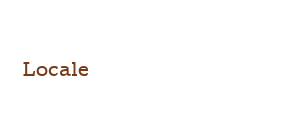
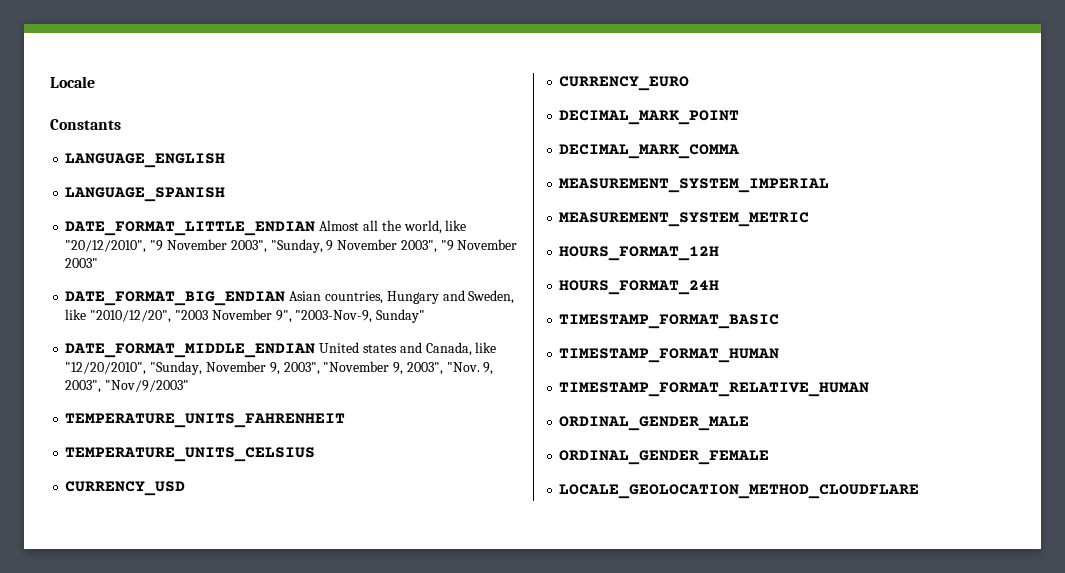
+ Constants
+ LANGUAGE_ENGLISH
+ LANGUAGE_SPANISH
+ DATE_FORMAT_LITTLE_ENDIAN Almost all the world, like "20/12/2010", "9 November 2003", "Sunday, 9 November 2003", "9 November 2003"
+ DATE_FORMAT_BIG_ENDIAN Asian countries, Hungary and Sweden, like "2010/12/20", "2003 November 9", "2003-Nov-9, Sunday"
+ DATE_FORMAT_MIDDLE_ENDIAN United states and Canada, like "12/20/2010", "Sunday, November 9, 2003", "November 9, 2003", "Nov. 9, 2003", "Nov/9/2003"
+ TEMPERATURE_UNITS_FAHRENHEIT
+ TEMPERATURE_UNITS_CELSIUS
+ CURRENCY_USD
+ CURRENCY_EURO
+ DECIMAL_MARK_POINT
+ DECIMAL_MARK_COMMA
+ MEASUREMENT_SYSTEM_IMPERIAL
+ MEASUREMENT_SYSTEM_METRIC
+ HOURS_FORMAT_12H
+ HOURS_FORMAT_24H
+ TIMESTAMP_FORMAT_BASIC
+ TIMESTAMP_FORMAT_HUMAN
+ TIMESTAMP_FORMAT_RELATIVE_HUMAN
+ ORDINAL_GENDER_MALE
+ ORDINAL_GENDER_FEMALE
+ LOCALE_GEOLOCATION_METHOD_CLOUDFLARE

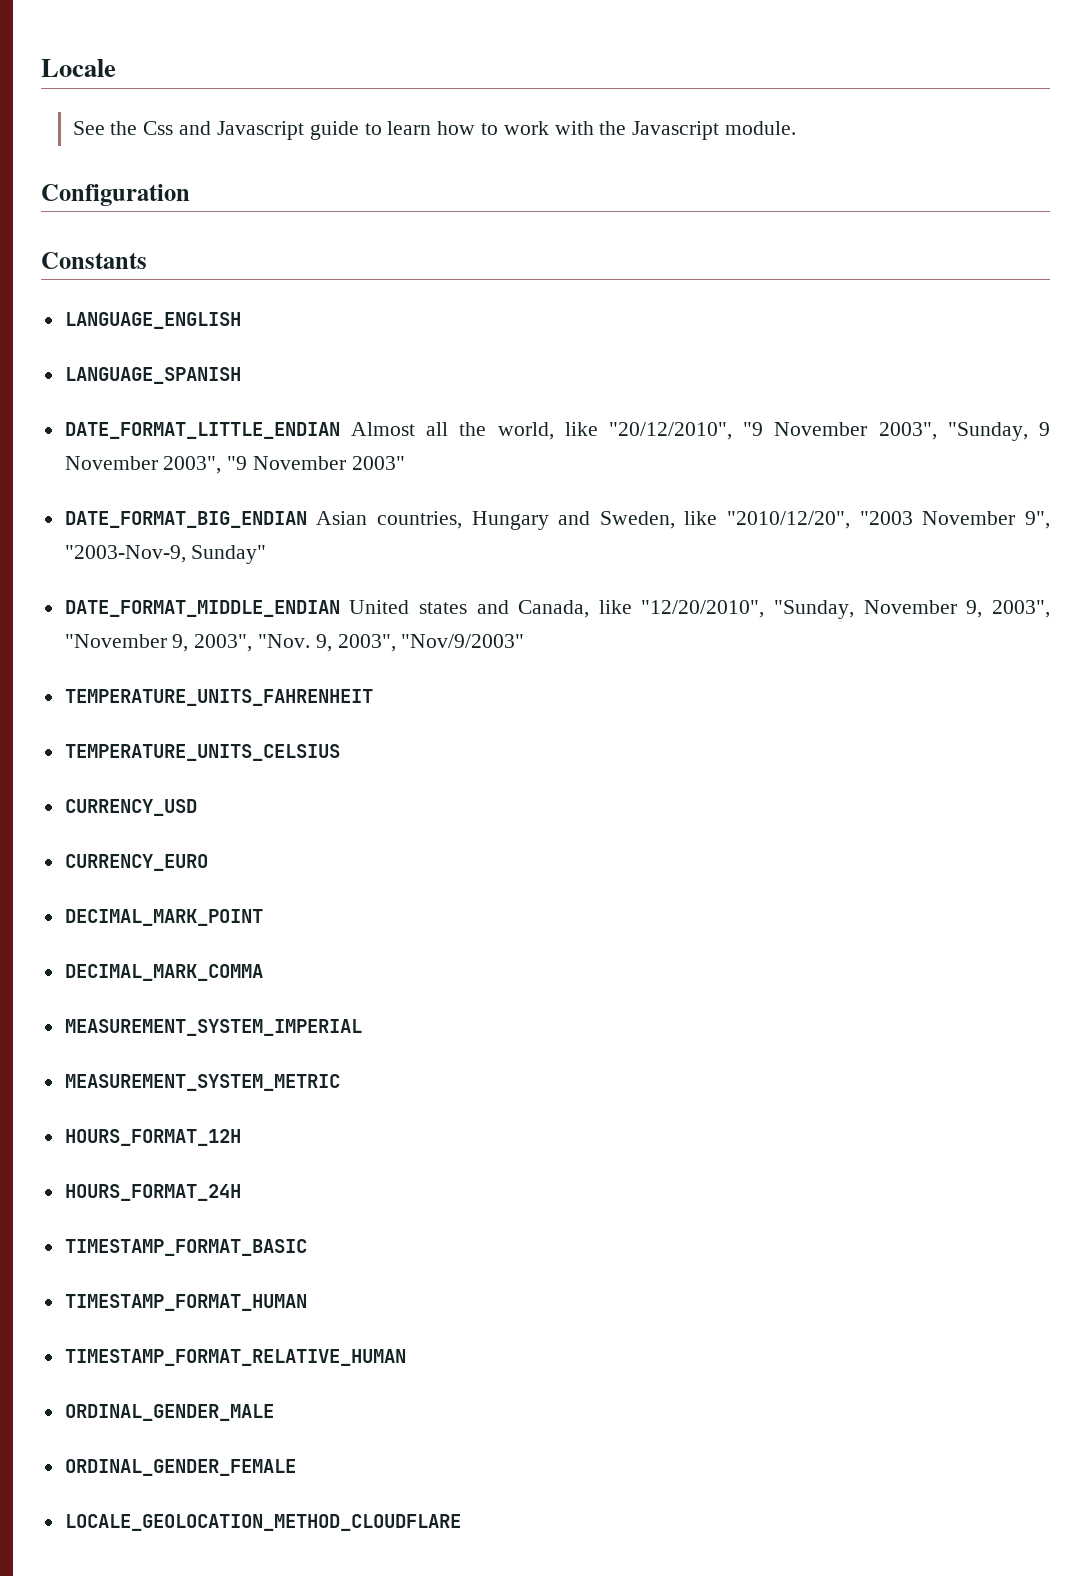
+ See the Css and Javascript guide to learn how to work with the Javascript module.
+ Configuration

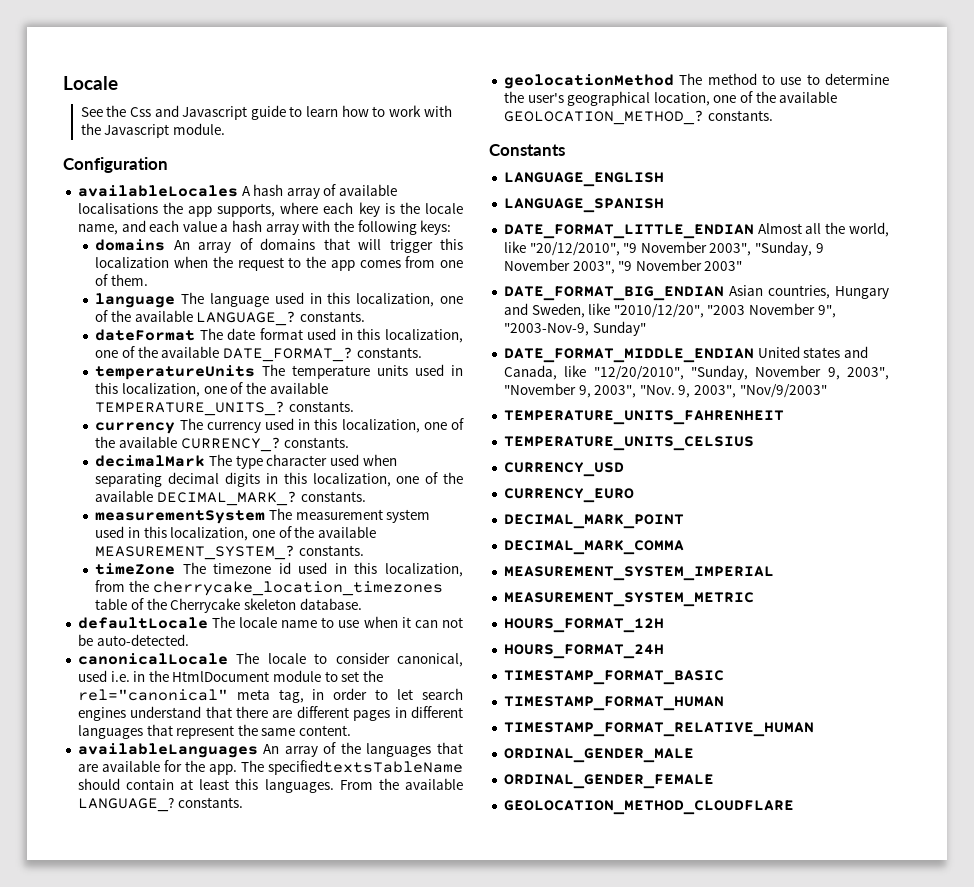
+ availableLocales A hash array of available localisations the app supports, where each key is the locale name, and each value a hash array with the following keys:
+ domains An array of domains that will trigger this localization when the request to the app comes from one of them.
+ language The language used in this localization, one of the available LANGUAGE_? constants.
+ dateFormat The date format used in this localization, one of the available DATE_FORMAT_? constants.
+ temperatureUnits The temperature units used in this localization, one of the available TEMPERATURE_UNITS_? constants.
+ currency The currency used in this localization, one of the available CURRENCY_? constants.
+ decimalMark The type character used when separating decimal digits in this localization, one of the available DECIMAL_MARK_? constants.
+ measurementSystem The measurement system used in this localization, one of the available MEASUREMENT_SYSTEM_? constants.
+ timeZone The timezone id used in this localization, from the cherrycake_location_timezones table of the Cherrycake skeleton database.
+ defaultLocale The locale name to use when it can not be auto-detected.
+ canonicalLocale The locale to consider canonical, used i.e. in the HtmlDocument module to set the rel="canonical" meta tag, in order to let search engines understand that there are different pages in different languages that represent the same content.
+ availableLanguages An array of the languages that are available for the app. The specifiedtextsTableName should contain at least this languages. From the available LANGUAGE_? constants.
+ geolocationMethod The method to use to determine the user's geographical location, one of the available GEOLOCATION_METHOD_? constants.
- LOCALE_GEOLOCATION_METHOD_CLOUDFLARE
+ GEOLOCATION_METHOD_CLOUDFLARE

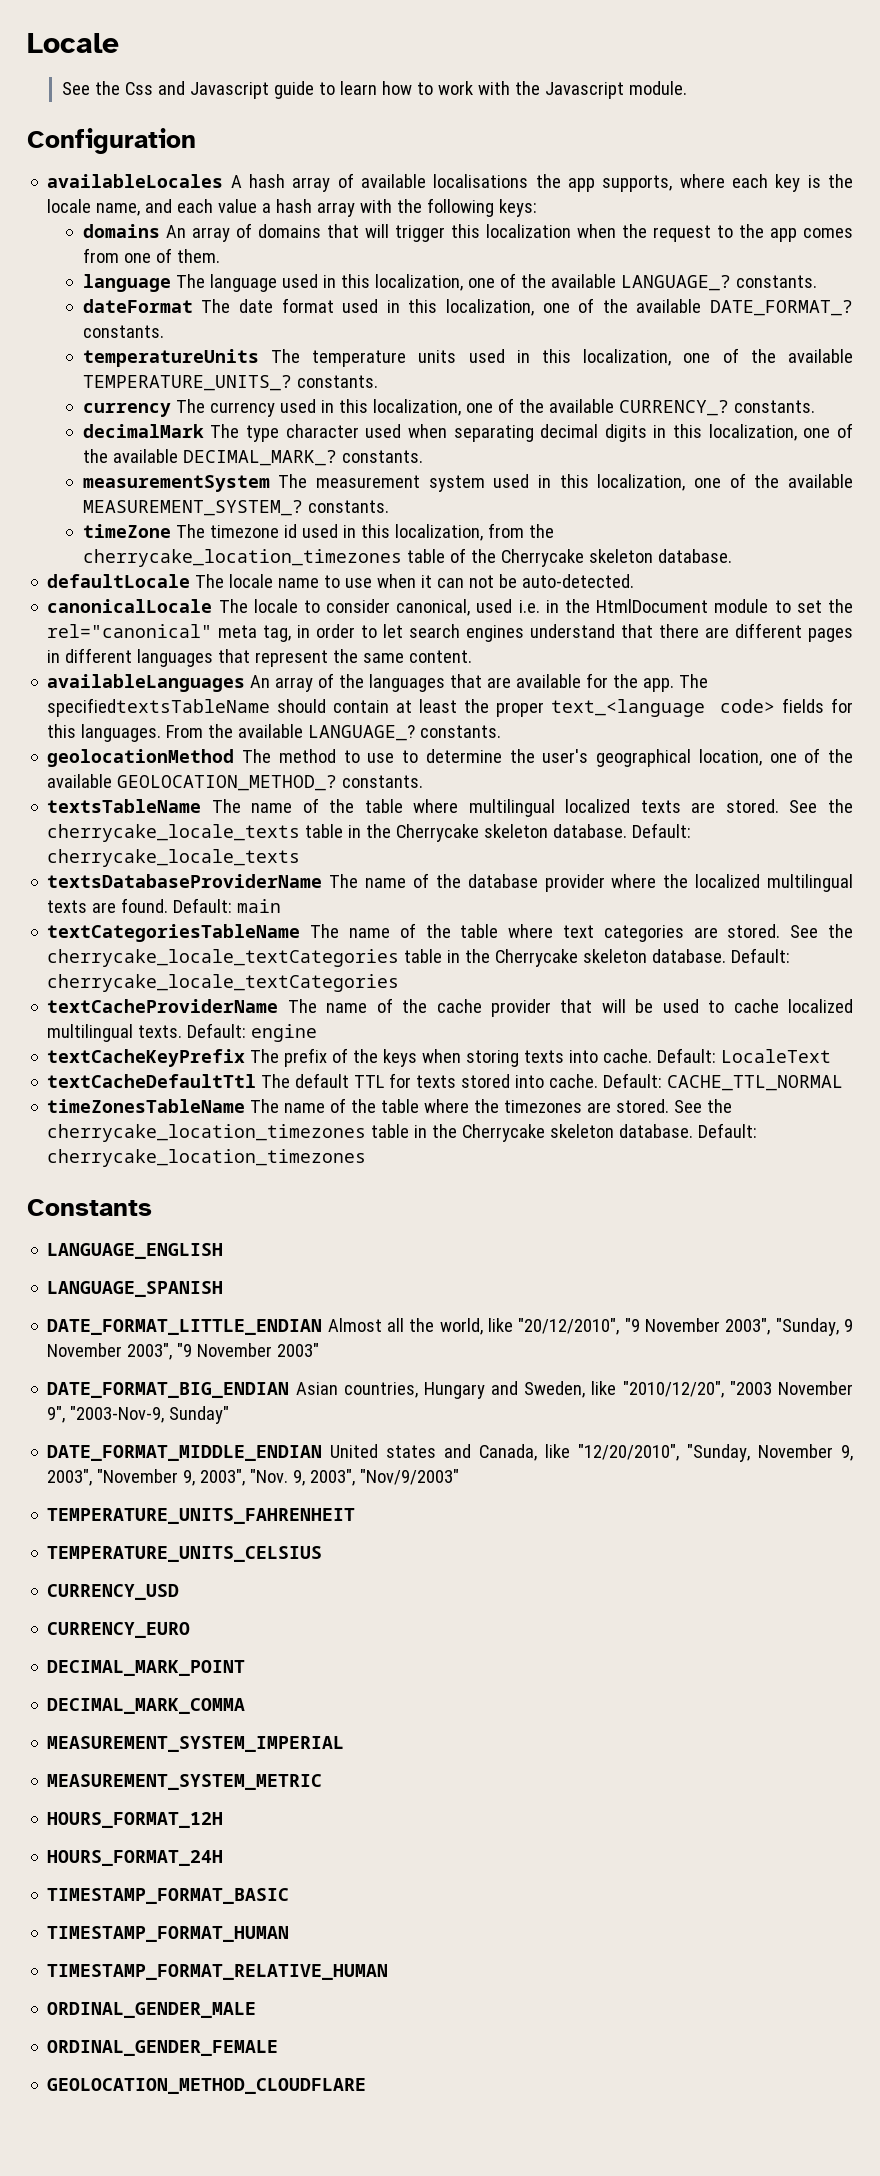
- The specifiedtextsTableName should contain at least this languages.
+ The specifiedtextsTableName should contain at least the proper text_<language code> fields for this languages.
+ textsTableName The name of the table where multilingual localized texts are stored. See the cherrycake_locale_texts table in the Cherrycake skeleton database. Default: cherrycake_locale_texts
+ textsDatabaseProviderName The name of the database provider where the localized multilingual texts are found. Default: main
+ textCategoriesTableName The name of the table where text categories are stored. See the cherrycake_locale_textCategories table in the Cherrycake skeleton database. Default: cherrycake_locale_textCategories
+ textCacheProviderName The name of the cache provider that will be used to cache localized multilingual texts. Default: engine
+ textCacheKeyPrefix The prefix of the keys when storing texts into cache. Default: LocaleText
+ textCacheDefaultTtl The default TTL for texts stored into cache. Default: CACHE_TTL_NORMAL
+ timeZonesTableName The name of the table where the timezones are stored. See the cherrycake_location_timezones table in the Cherrycake skeleton database. Default: cherrycake_location_timezones

